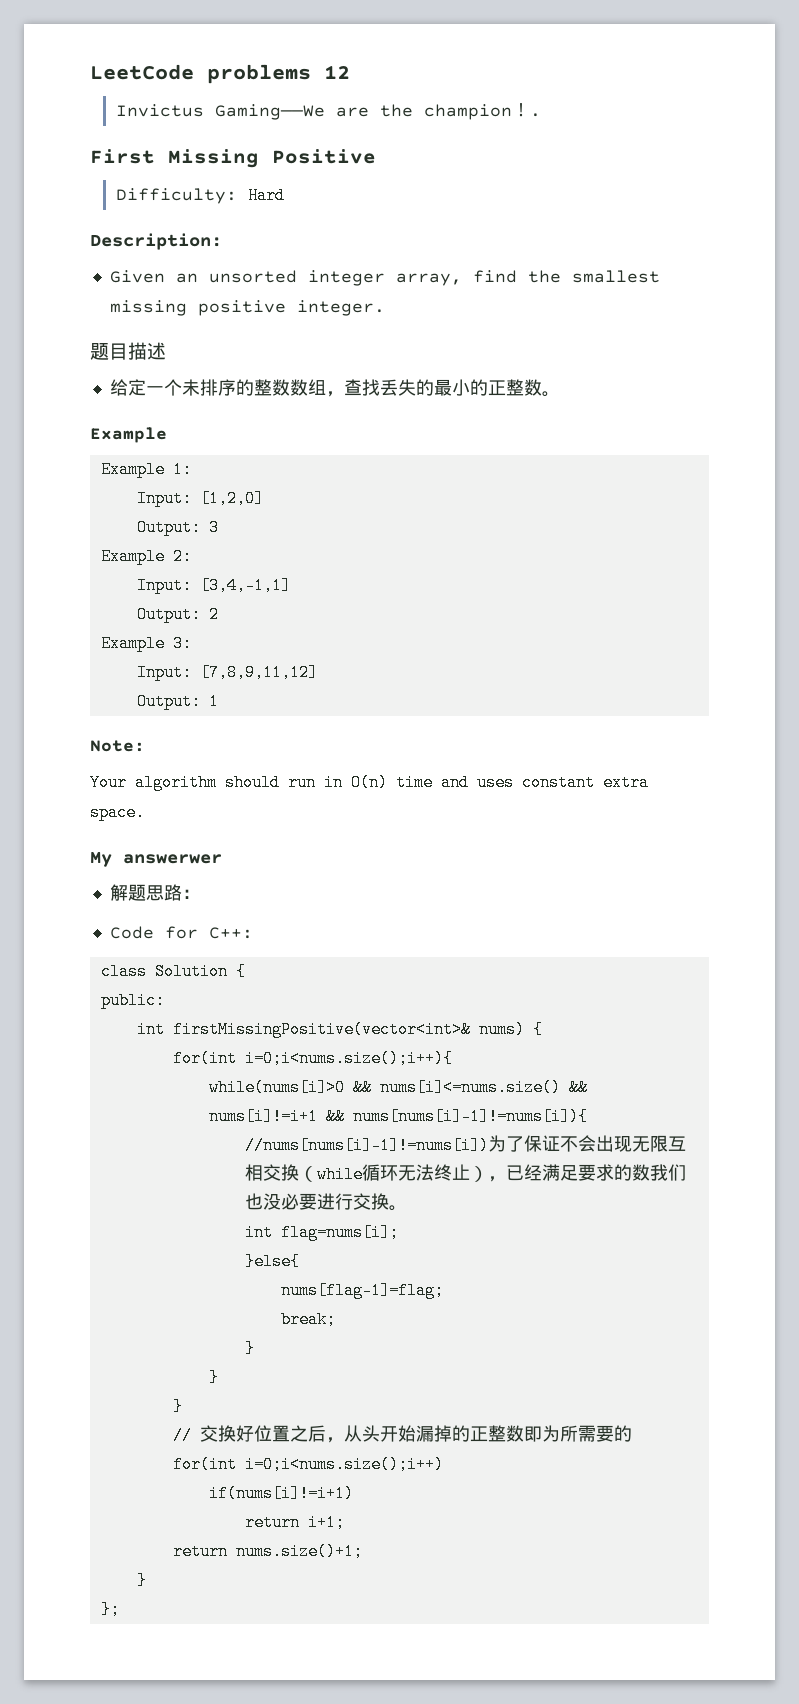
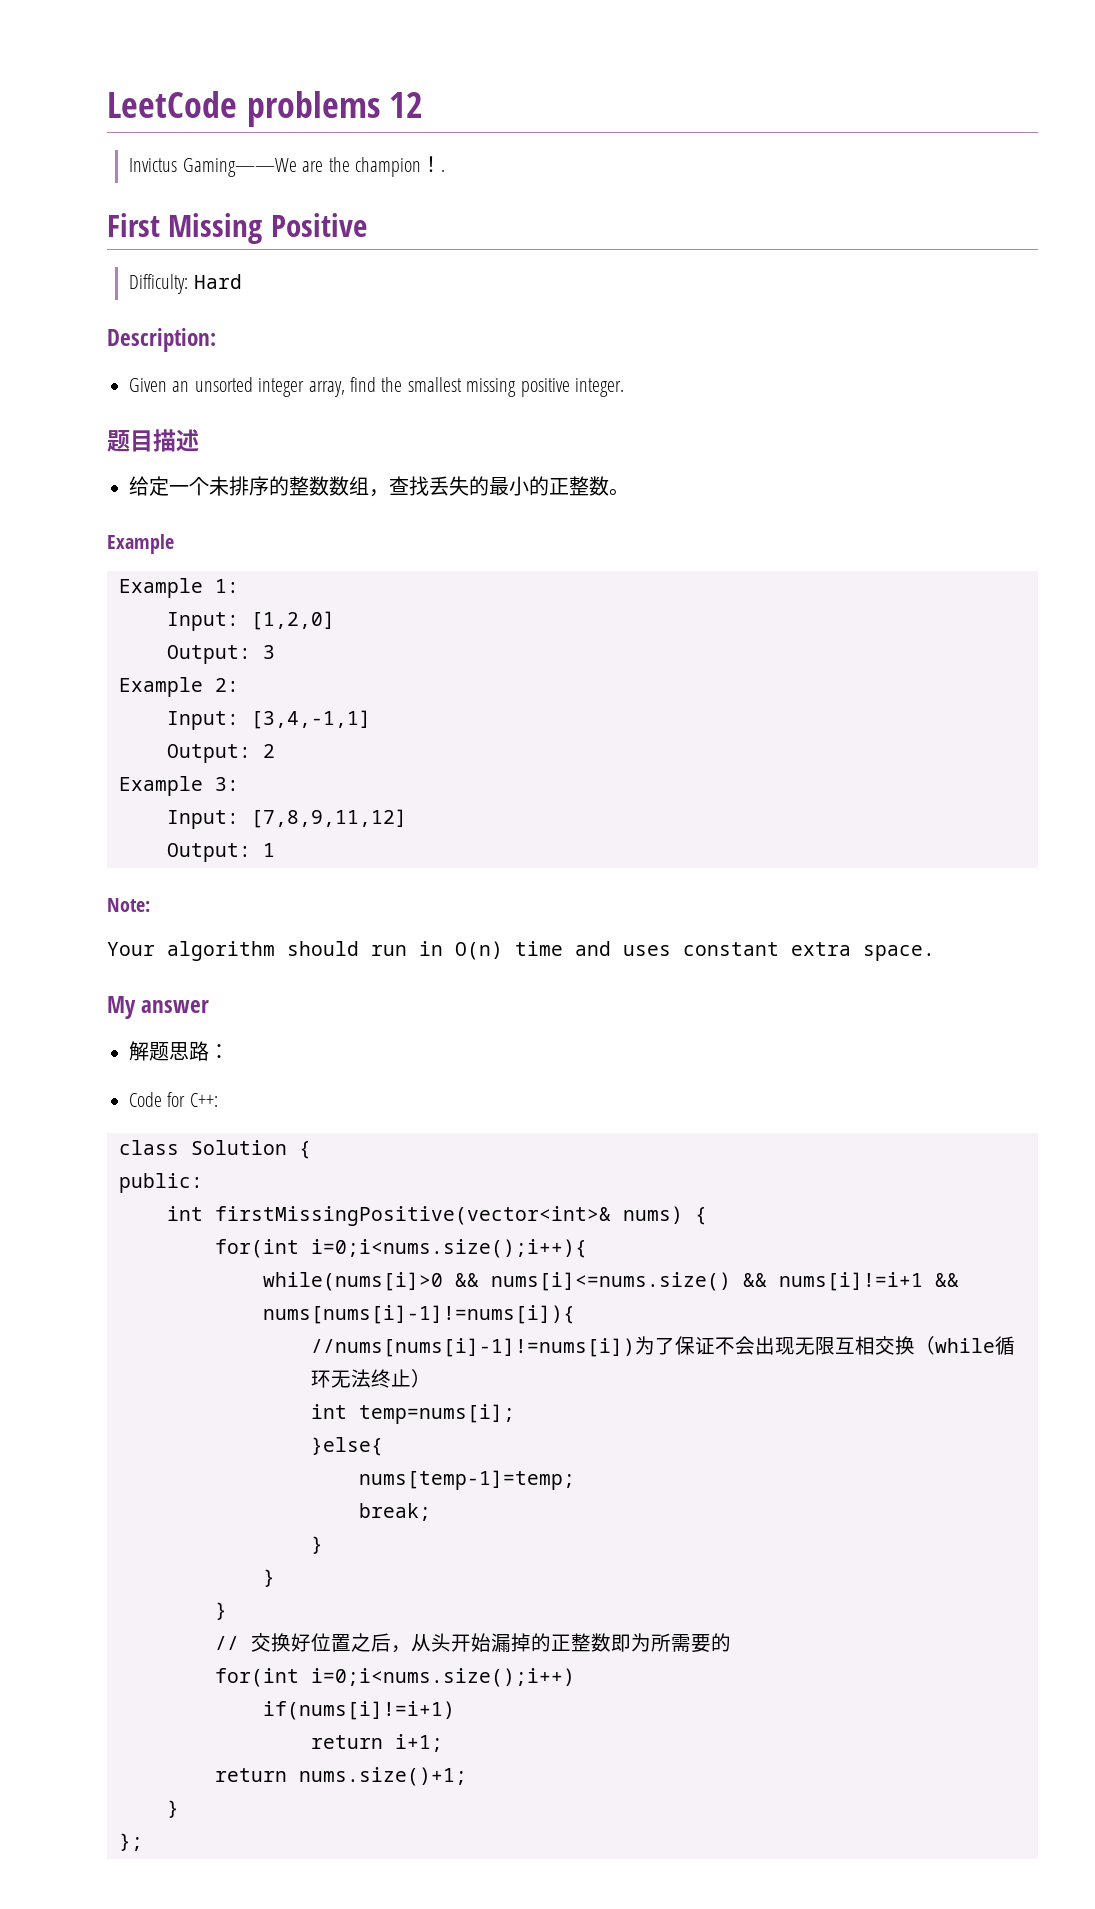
- My answerwer
+ My answer
- //nums[nums[i]-1]!=nums[i])为了保证不会出现无限互相交换（while循环无法终止），已经满足要求的数我们也没必要进行交换。
- int flag=nums[i];
+ //nums[nums[i]-1]!=nums[i])为了保证不会出现无限互相交换（while循环无法终止）
+ int temp=nums[i];
- nums[flag-1]=flag;
+ nums[temp-1]=temp;

